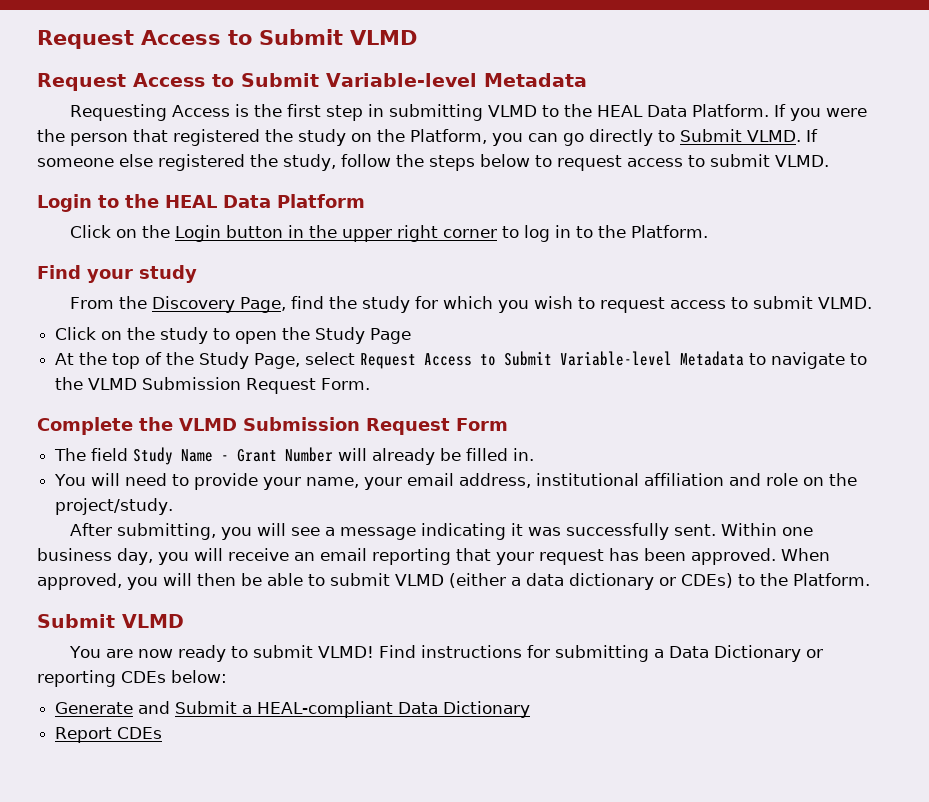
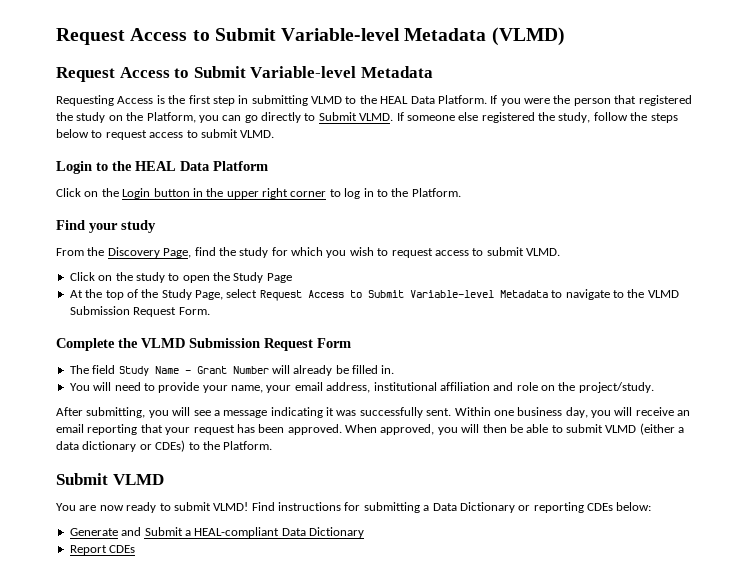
- Request Access to Submit VLMD
+ Request Access to Submit Variable-level Metadata (VLMD)

